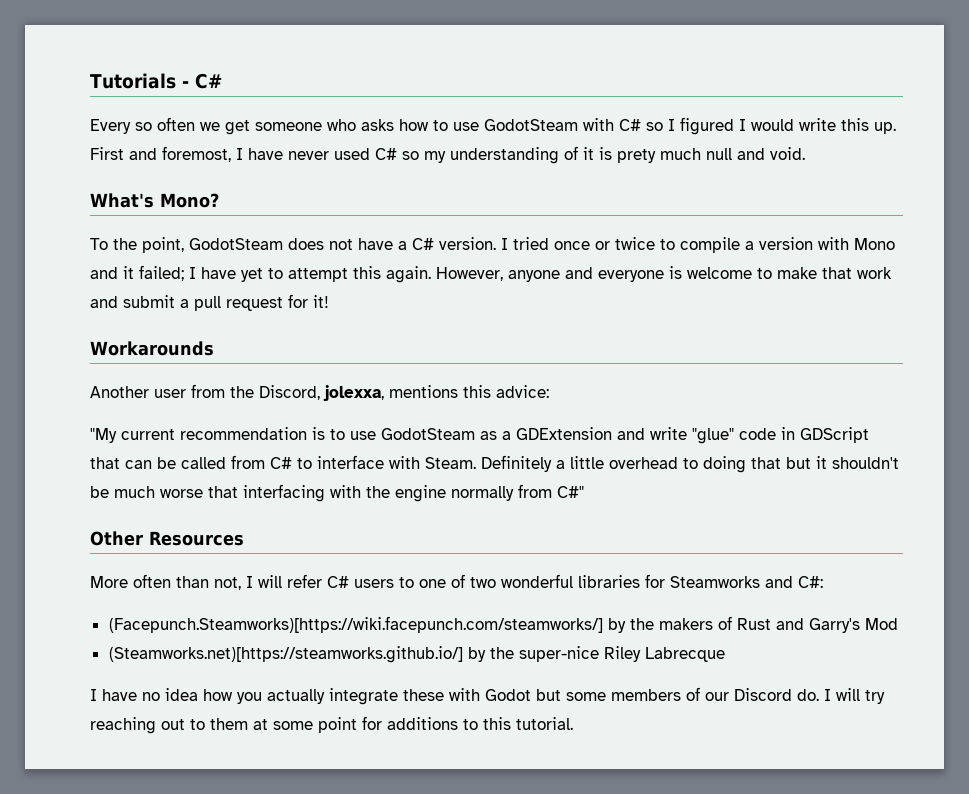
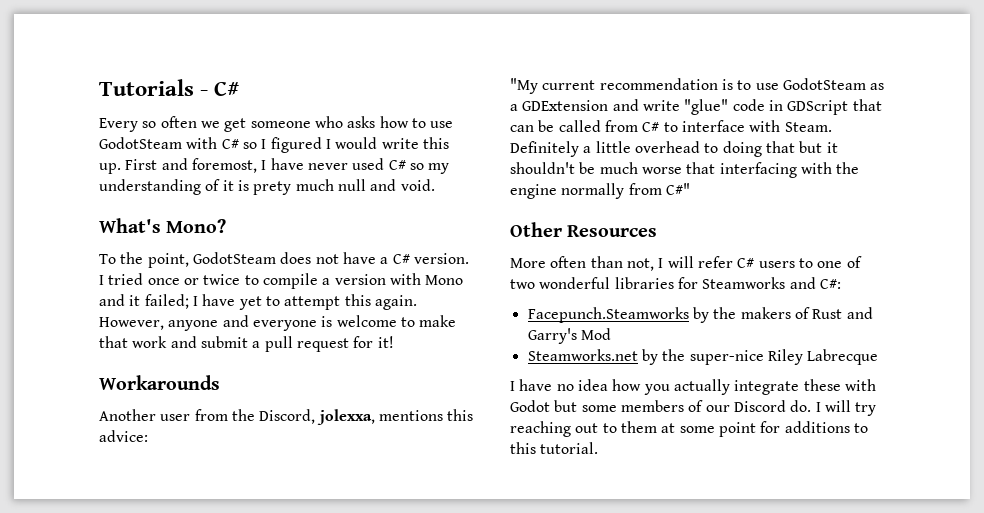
- (Facepunch.Steamworks)[https://wiki.facepunch.com/steamworks/] by the makers of Rust and Garry's Mod
+ Facepunch.Steamworks by the makers of Rust and Garry's Mod
- (Steamworks.net)[https://steamworks.github.io/] by the super-nice Riley Labrecque
+ Steamworks.net by the super-nice Riley Labrecque

